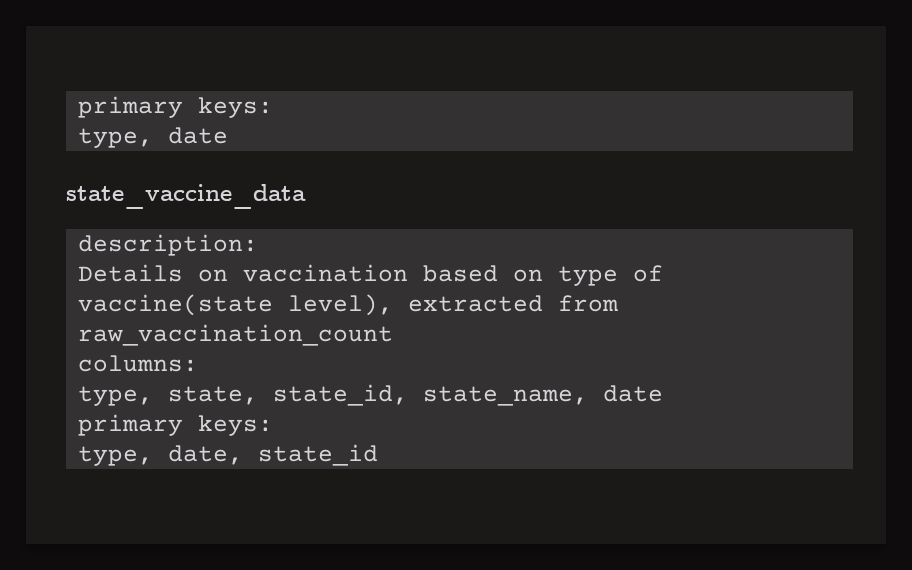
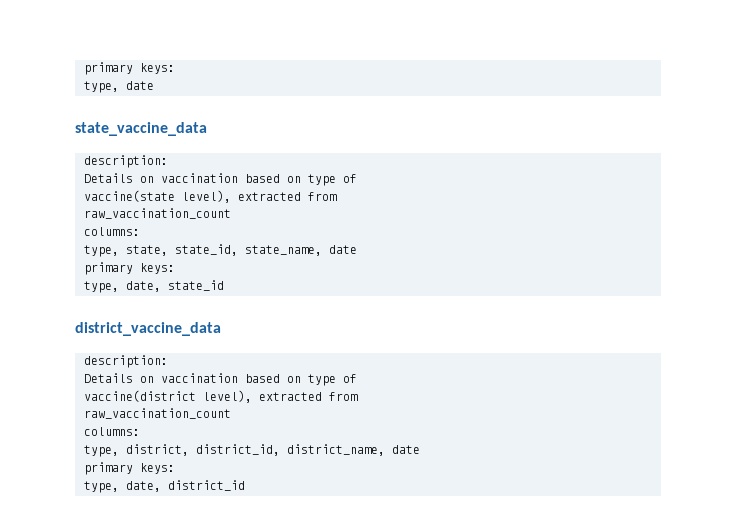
+ district_vaccine_data
+ description:
+ Details on vaccination based on type of
+ vaccine(district level), extracted from
+ raw_vaccination_count
+ columns:
+ type, district, district_id, district_name, date
+ primary keys:
+ type, date, district_id

